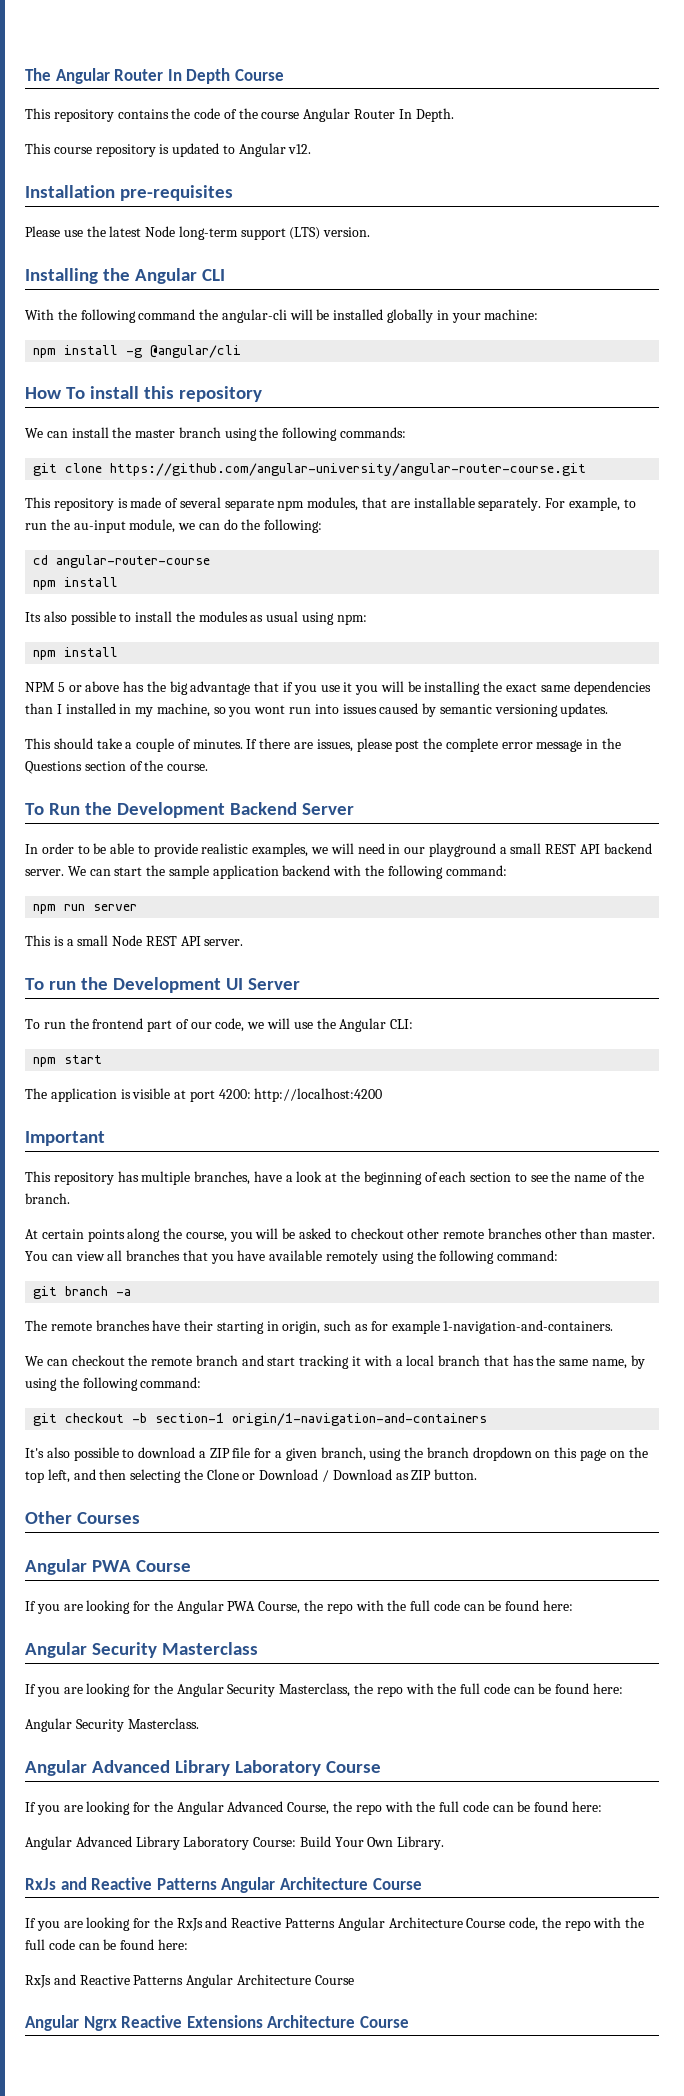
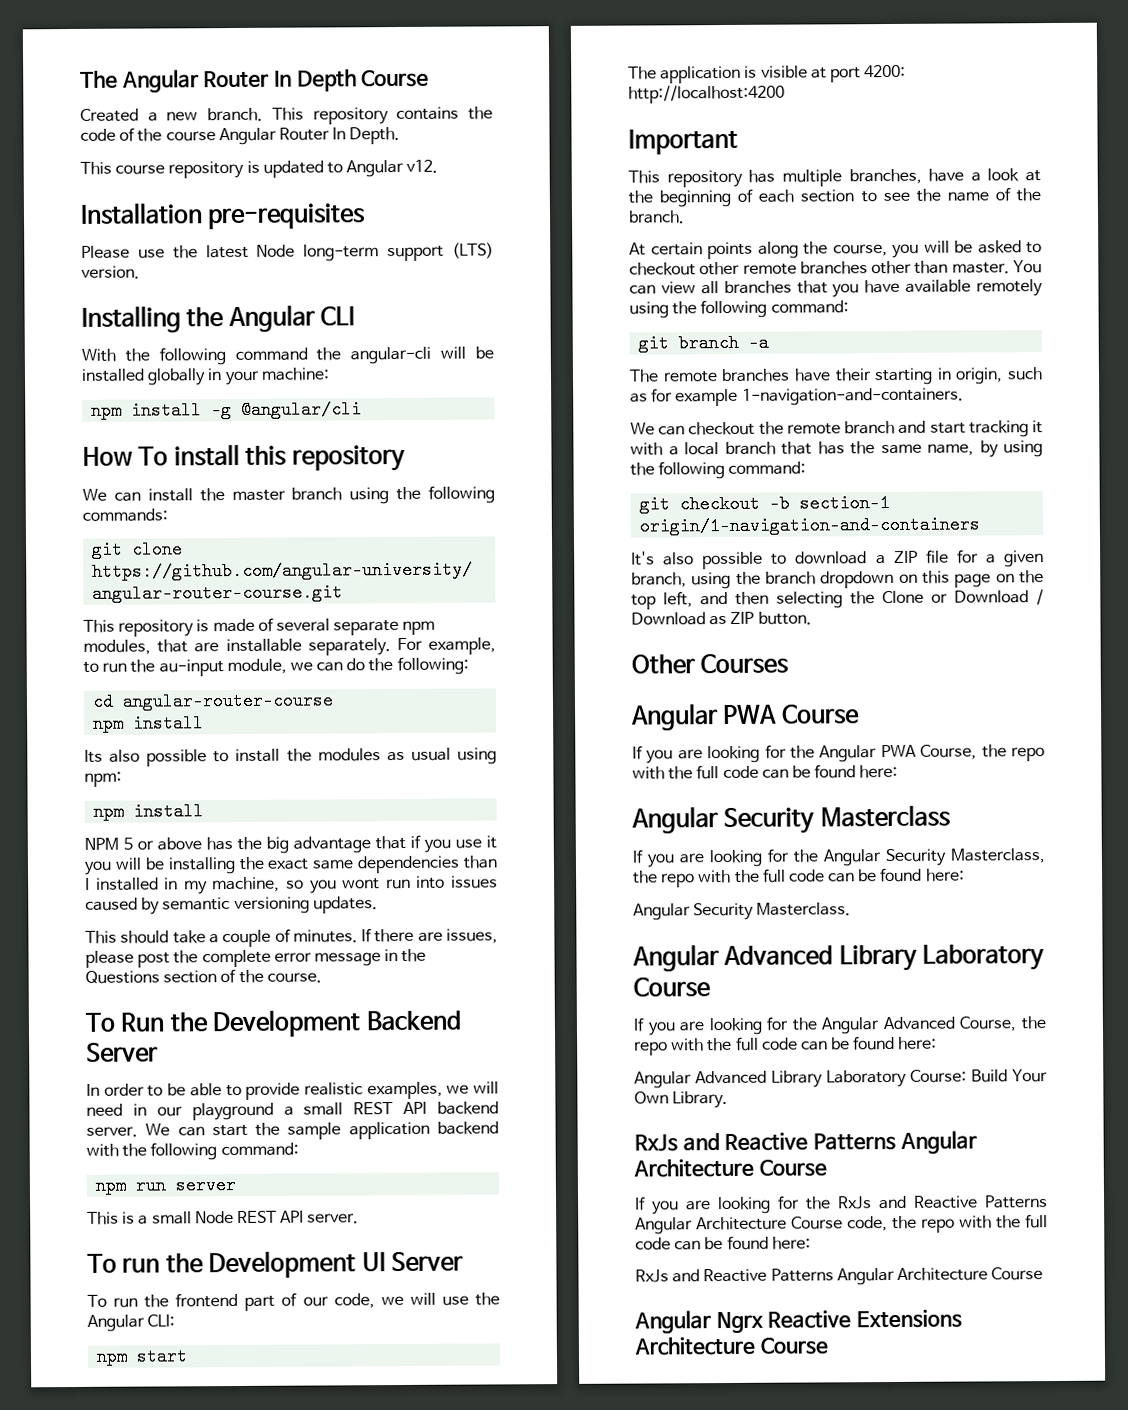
+ Created a new branch.

